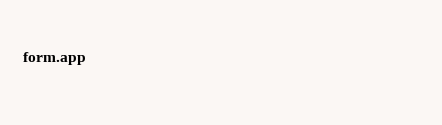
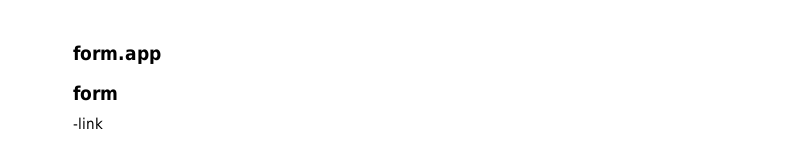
+ form
+ -link

